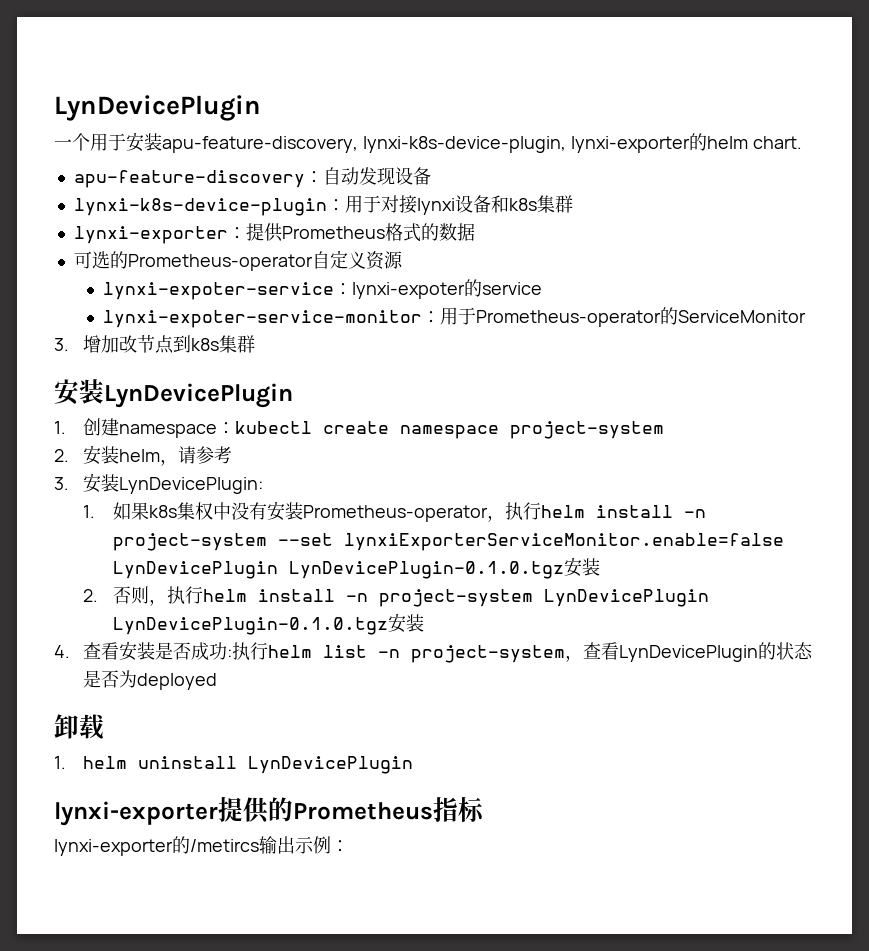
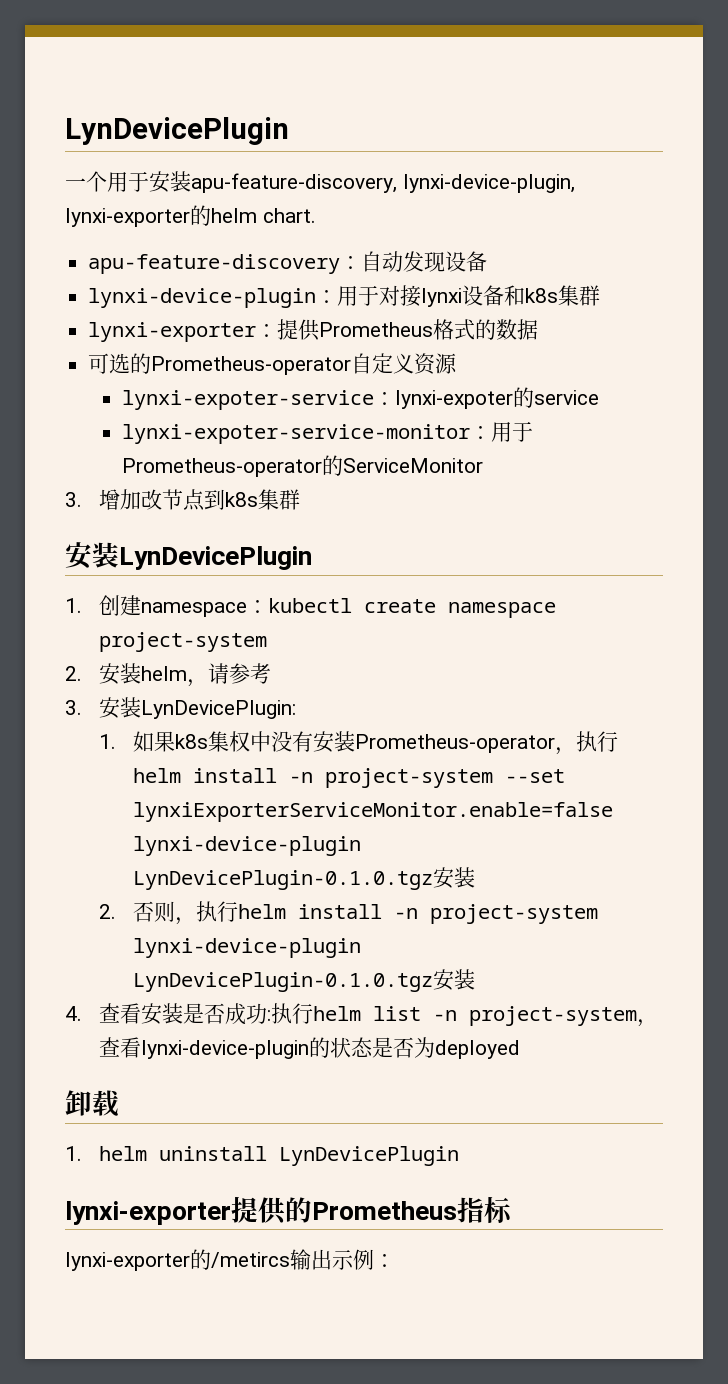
- 一个用于安装apu-feature-discovery, lynxi-k8s-device-plugin, lynxi-exporter的helm chart.
+ 一个用于安装apu-feature-discovery, lynxi-device-plugin, lynxi-exporter的helm chart.
- lynxi-k8s-device-plugin：用于对接lynxi设备和k8s集群
+ lynxi-device-plugin：用于对接lynxi设备和k8s集群
- 1.如果k8s集权中没有安装Prometheus-operator，执行helm install -n project-system --set lynxiExporterServiceMonitor.enable=false LynDevicePlugin LynDevicePlugin-0.1.0.tgz安装
+ 1.如果k8s集权中没有安装Prometheus-operator，执行helm install -n project-system --set lynxiExporterServiceMonitor.enable=false lynxi-device-plugin LynDevicePlugin-0.1.0.tgz安装
- 2.否则，执行helm install -n project-system LynDevicePlugin LynDevicePlugin-0.1.0.tgz安装
+ 2.否则，执行helm install -n project-system lynxi-device-plugin LynDevicePlugin-0.1.0.tgz安装
- 4.查看安装是否成功:执行helm list -n project-system，查看LynDevicePlugin的状态是否为deployed
+ 4.查看安装是否成功:执行helm list -n project-system，查看lynxi-device-plugin的状态是否为deployed

